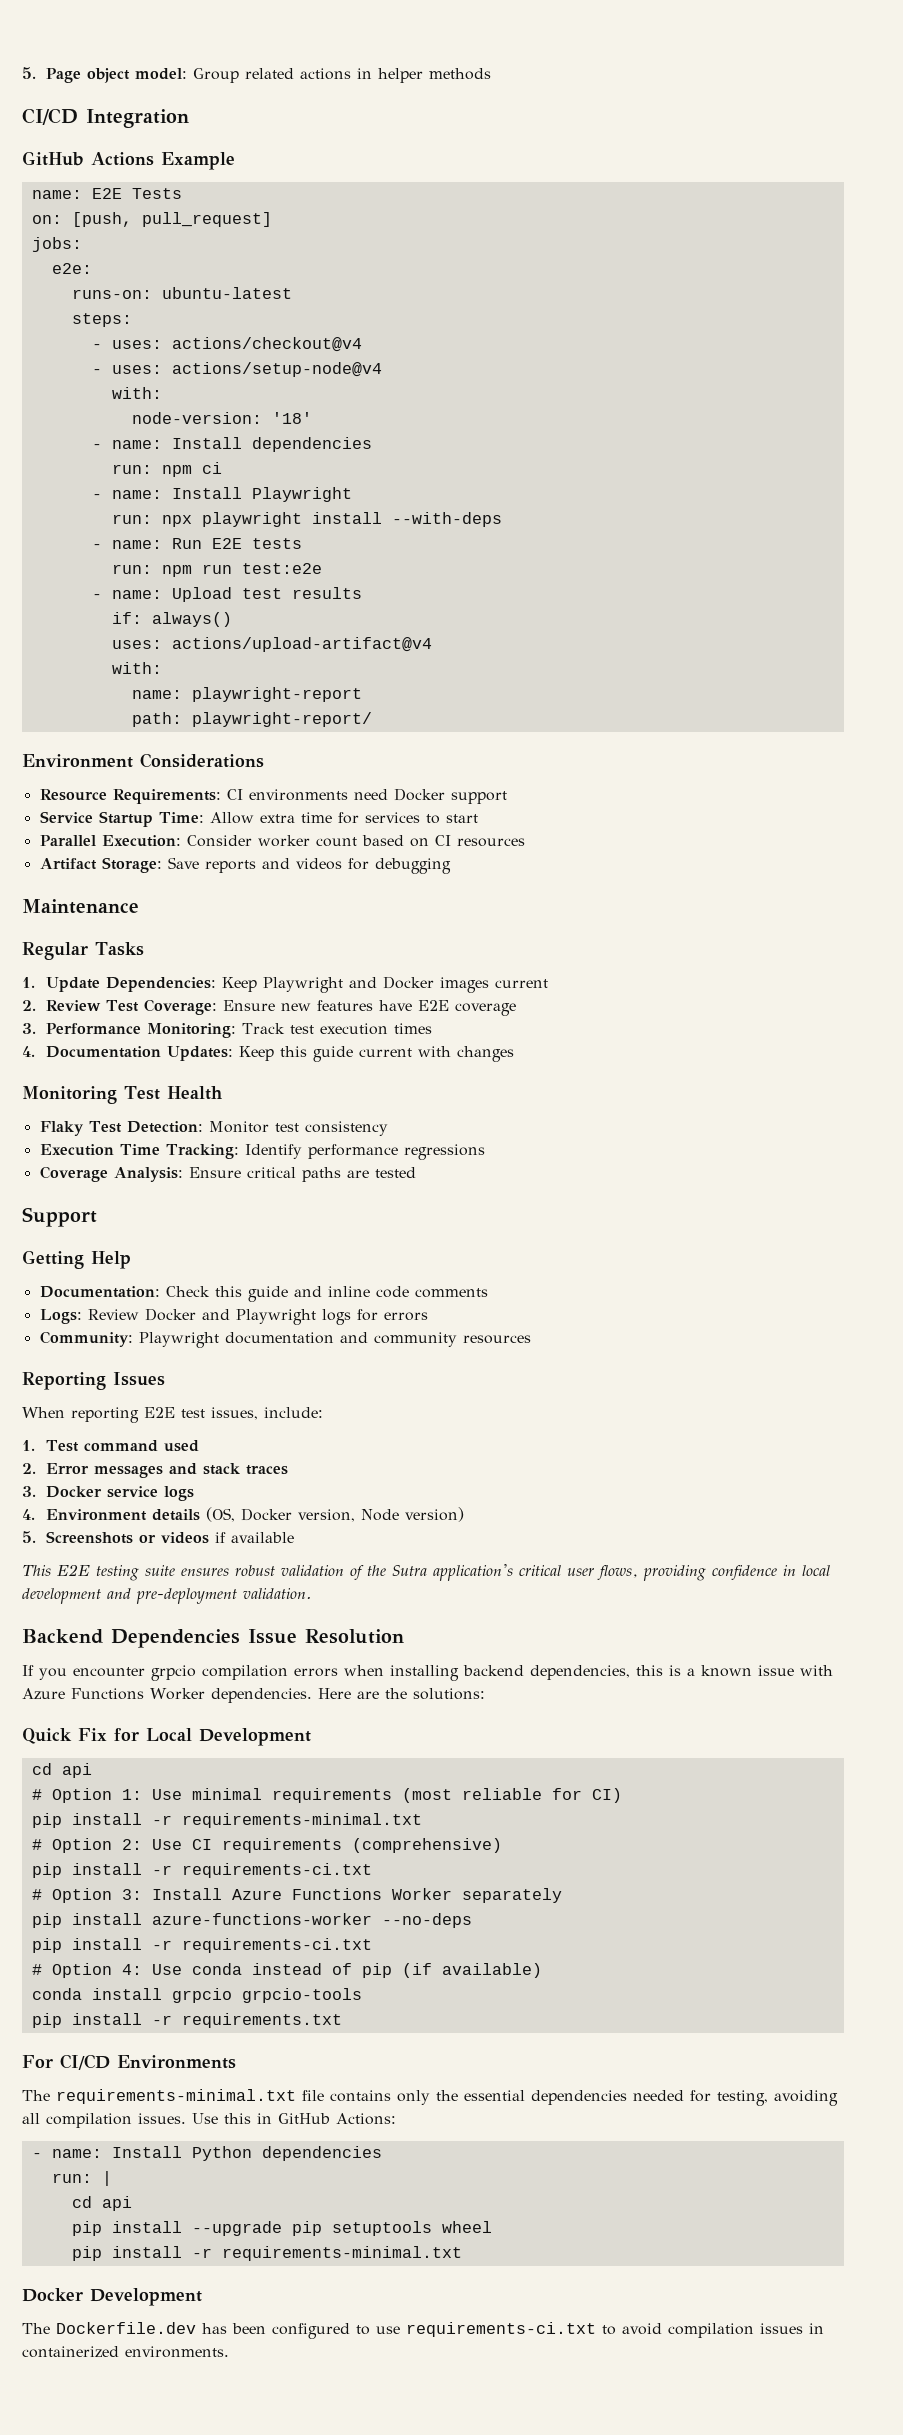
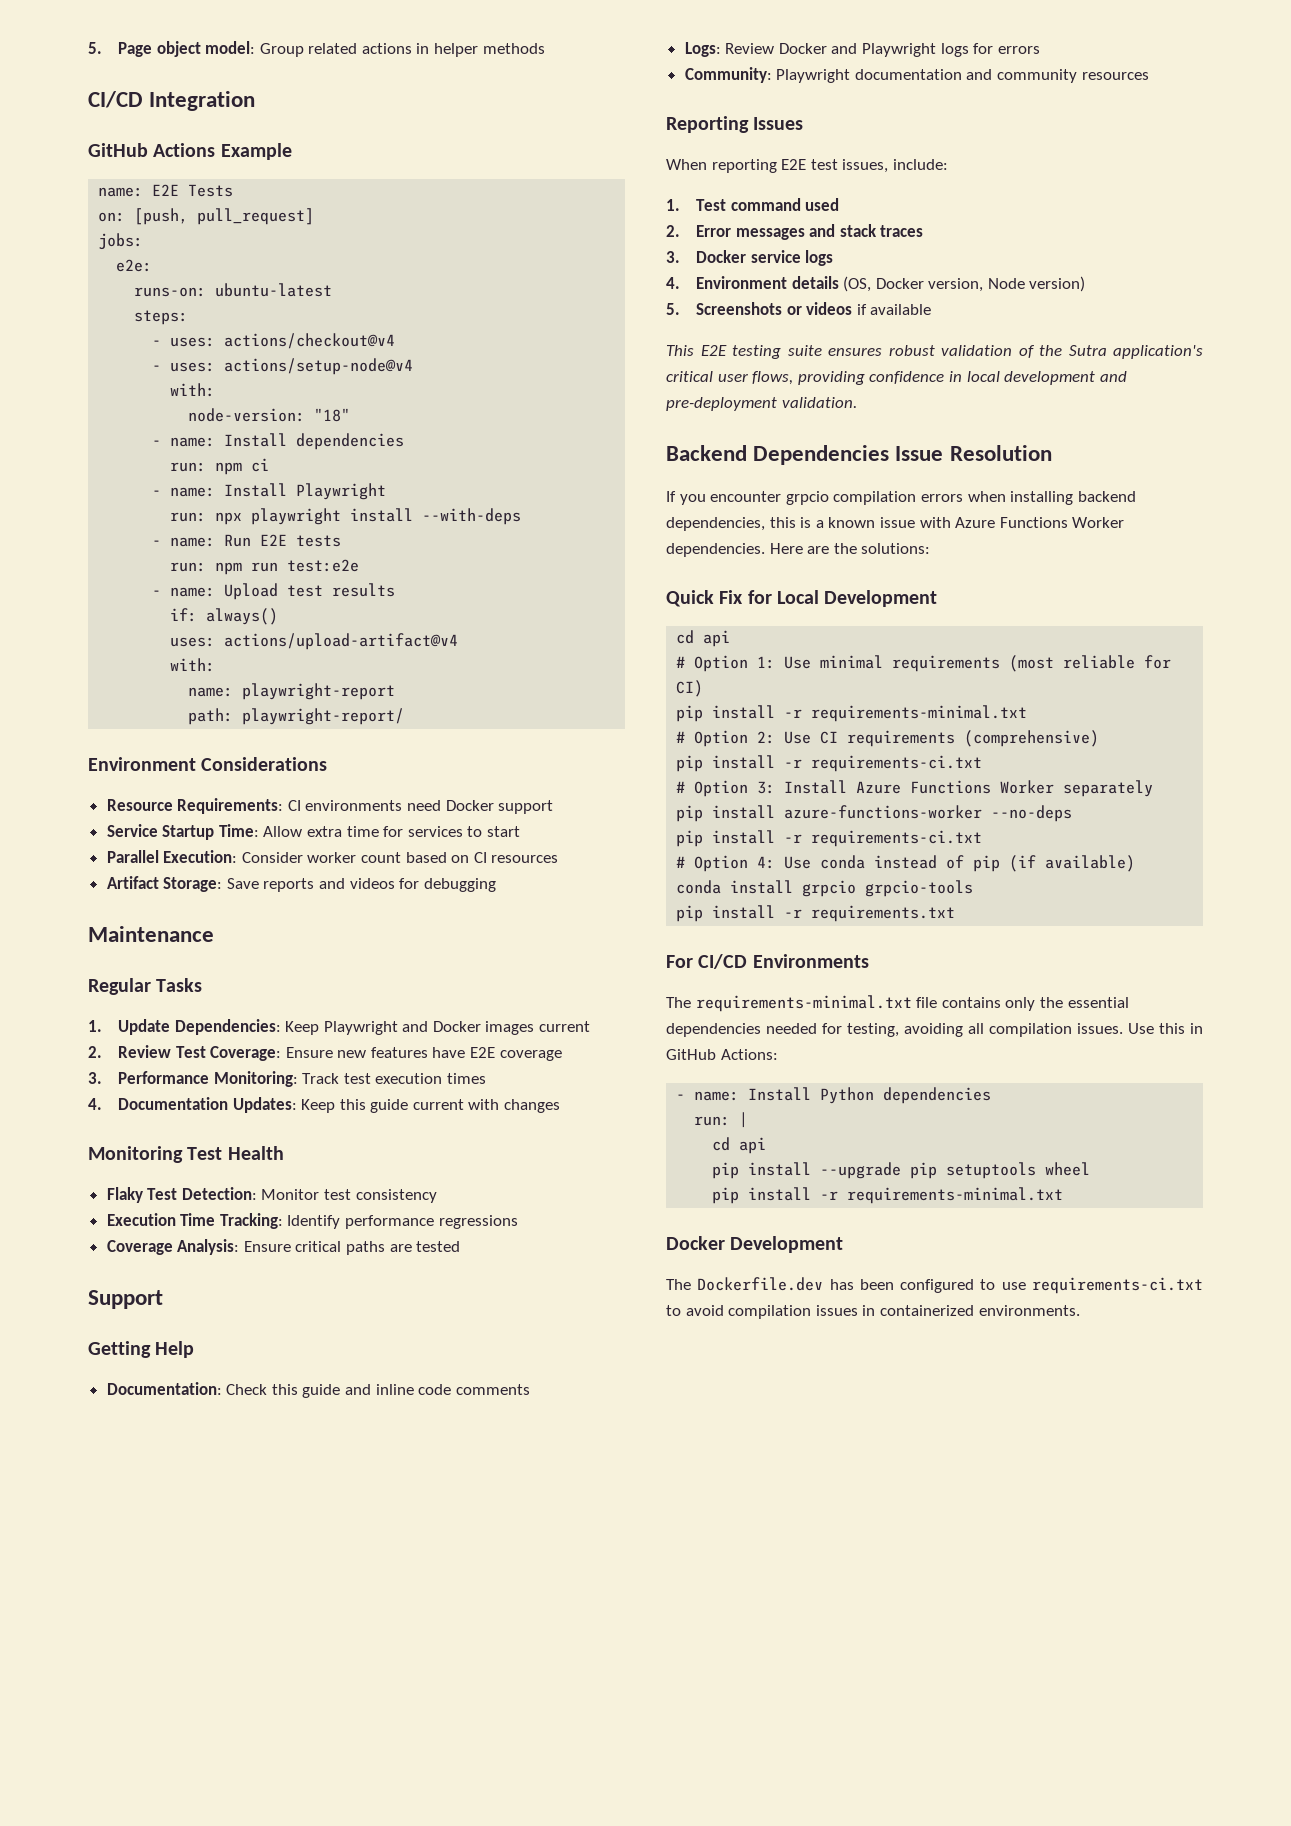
- node-version: '18'
+ node-version: "18"

